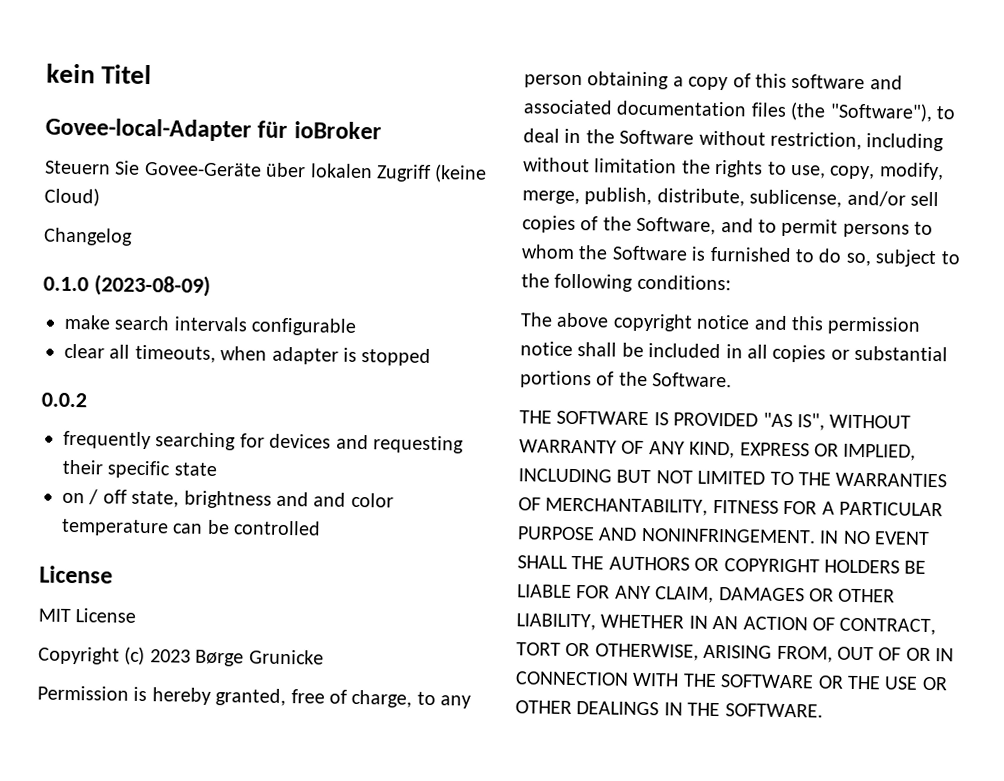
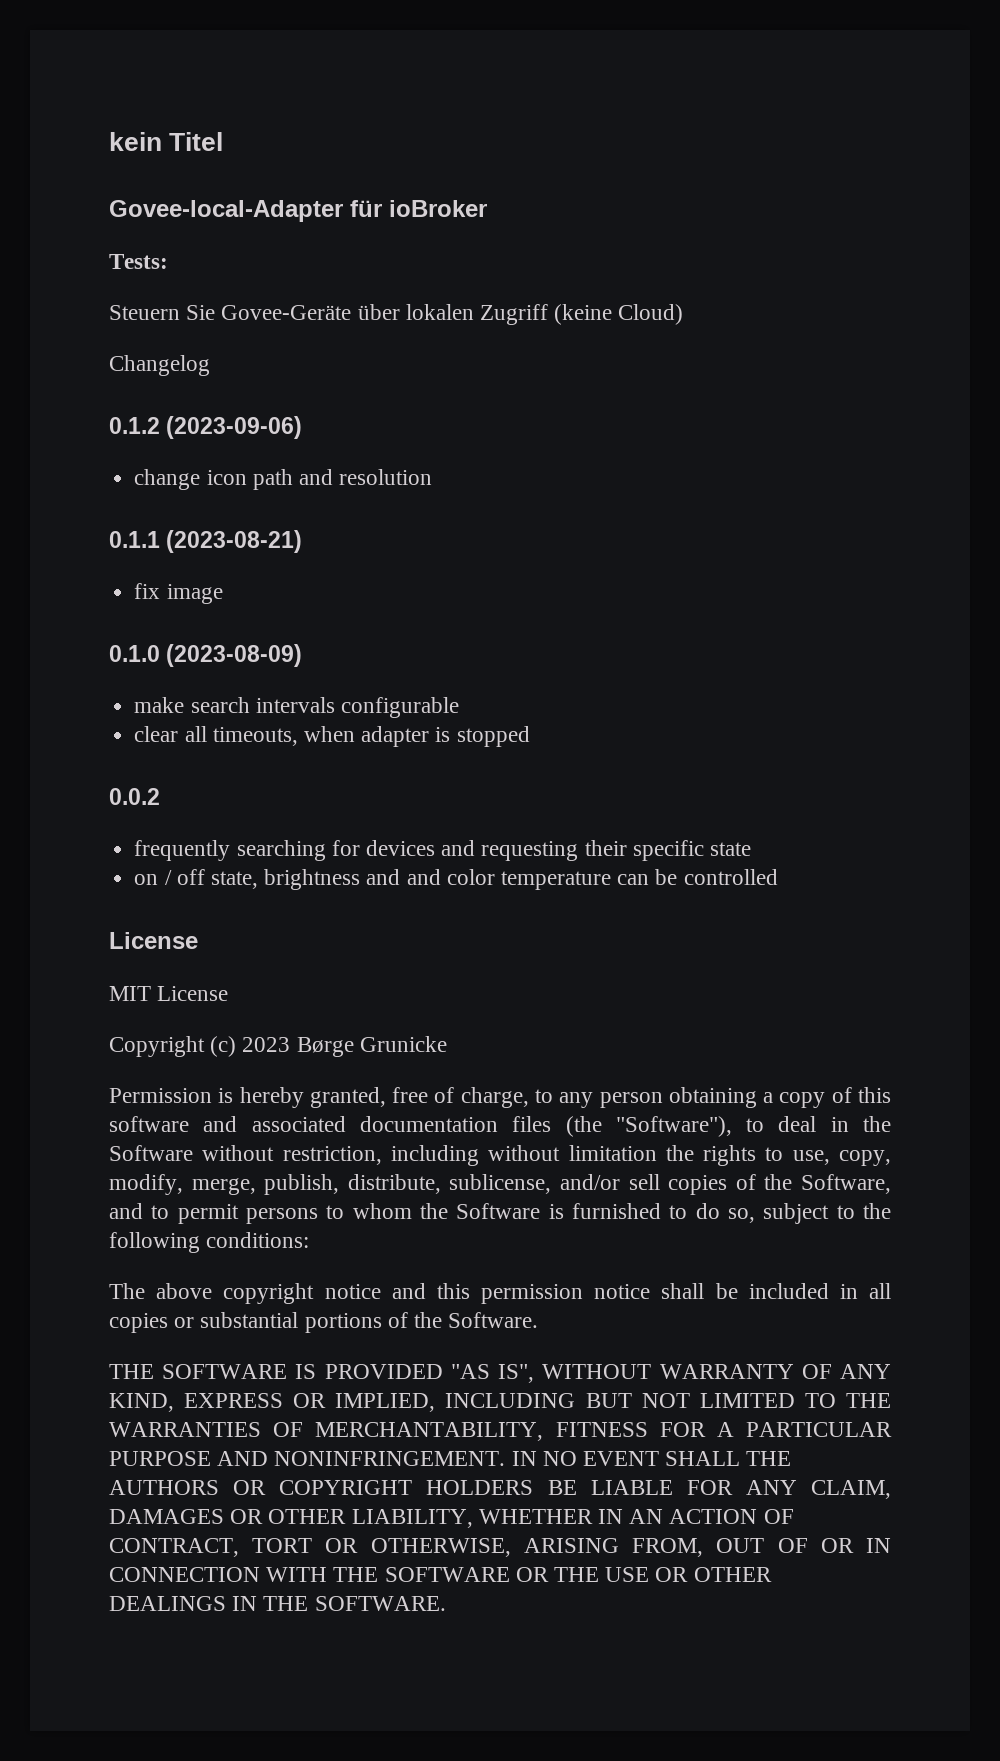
+ Tests:
+ 0.1.2 (2023-09-06)
+ change icon path and resolution
+ 0.1.1 (2023-08-21)
+ fix image

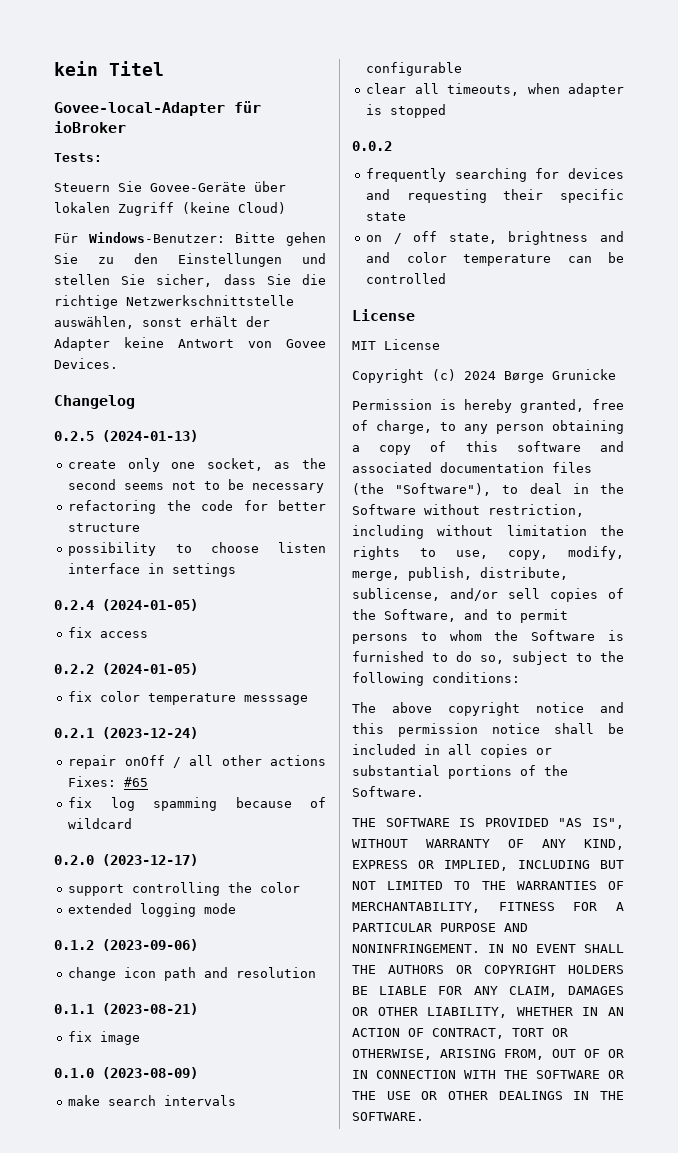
+ Für Windows-Benutzer: Bitte gehen Sie zu den Einstellungen und stellen Sie sicher, dass Sie die richtige Netzwerkschnittstelle auswählen, sonst erhält der Adapter keine Antwort von Govee Devices.
  Changelog
+ 0.2.5 (2024-01-13)
+ create only one socket, as the second seems not to be necessary
+ refactoring the code for better structure
+ possibility to choose listen interface in settings
+ 0.2.4 (2024-01-05)
+ fix access
+ 0.2.2 (2024-01-05)
+ fix color temperature messsage
+ 0.2.1 (2023-12-24)
+ repair onOff / all other actions Fixes: #65
+ fix log spamming because of wildcard
+ 0.2.0 (2023-12-17)
+ support controlling the color
+ extended logging mode
- Copyright (c) 2023 Børge Grunicke
+ Copyright (c) 2024 Børge Grunicke

